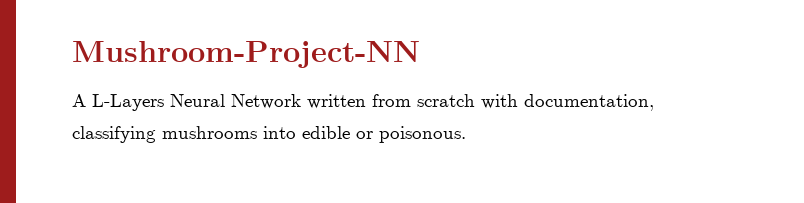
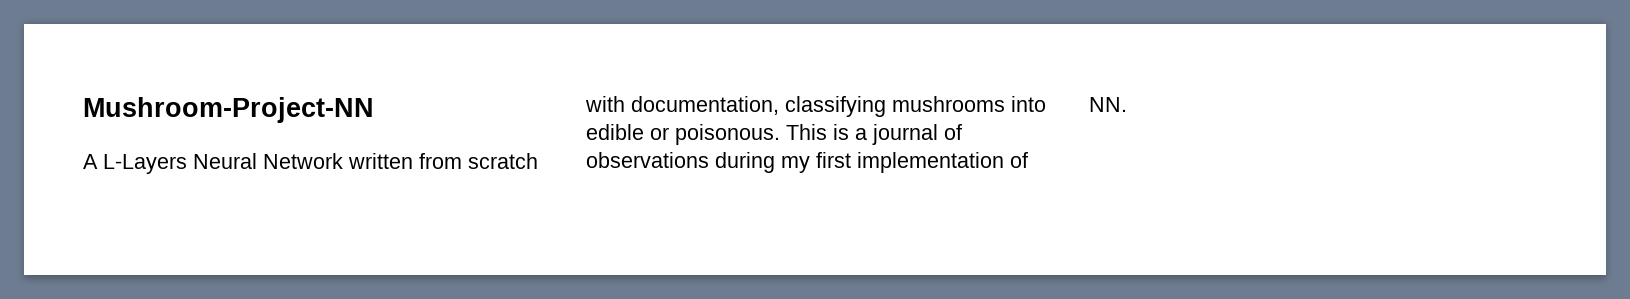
+ This is a journal of observations during my first implementation of NN.

